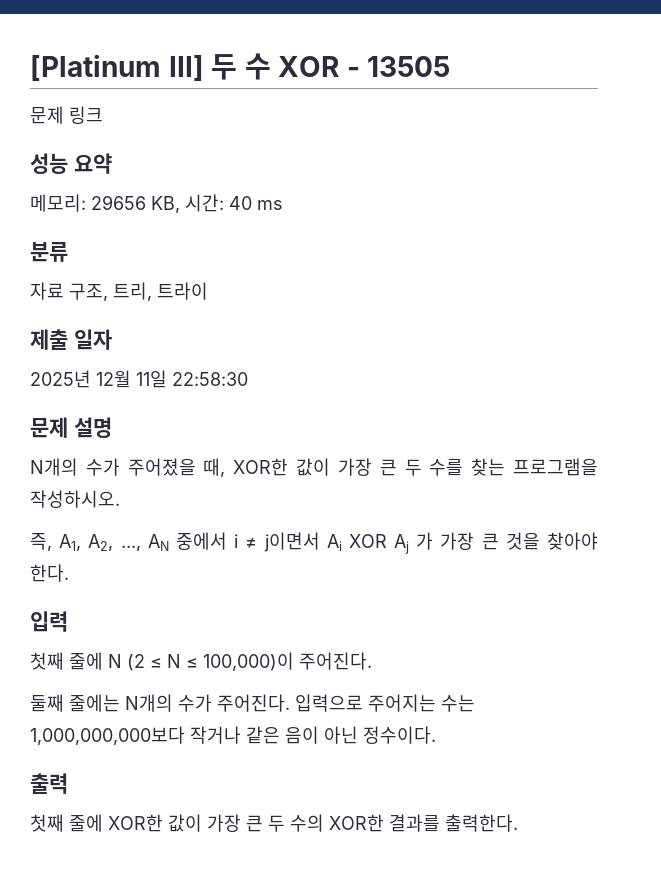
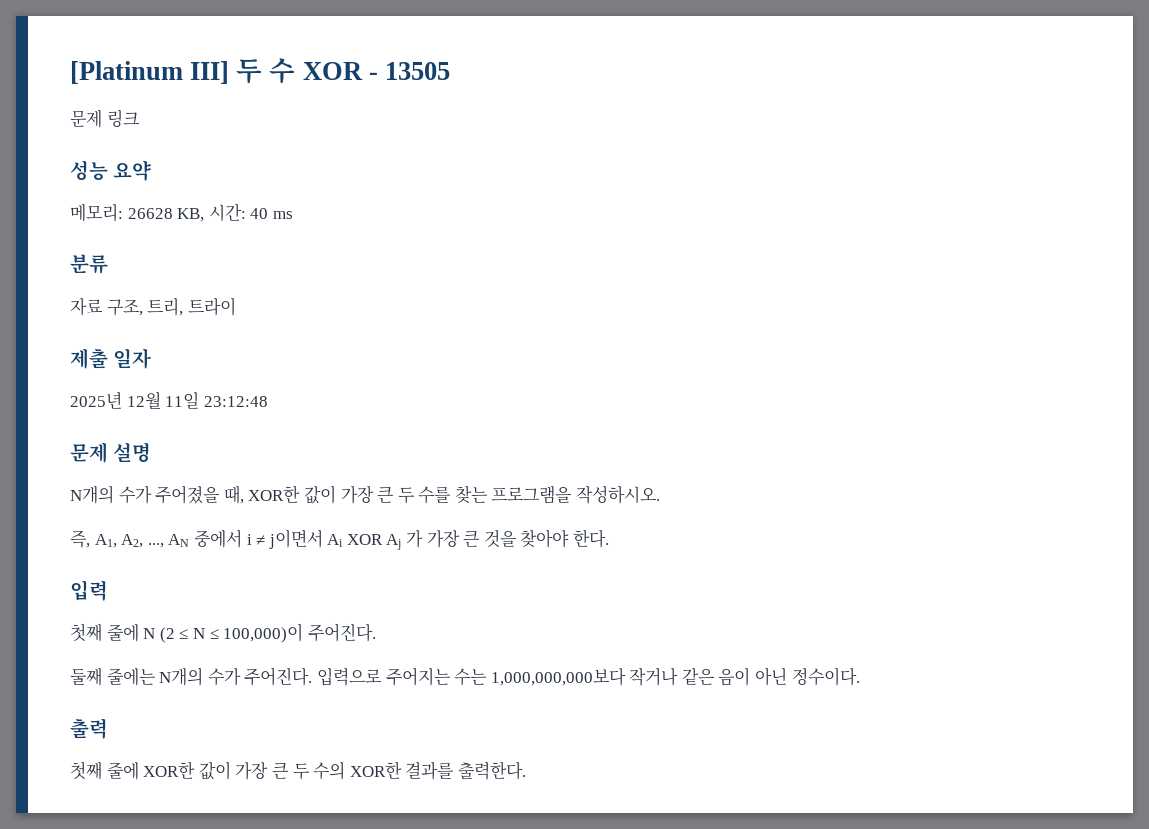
- 메모리: 29656 KB, 시간: 40 ms
+ 메모리: 26628 KB, 시간: 40 ms
- 2025년 12월 11일 22:58:30
+ 2025년 12월 11일 23:12:48

